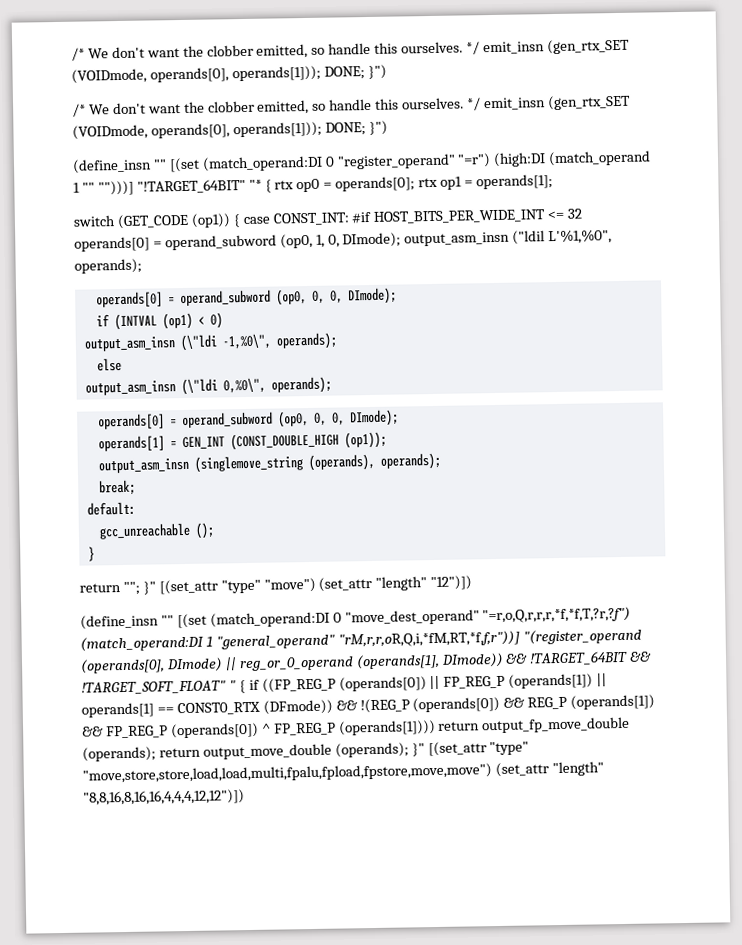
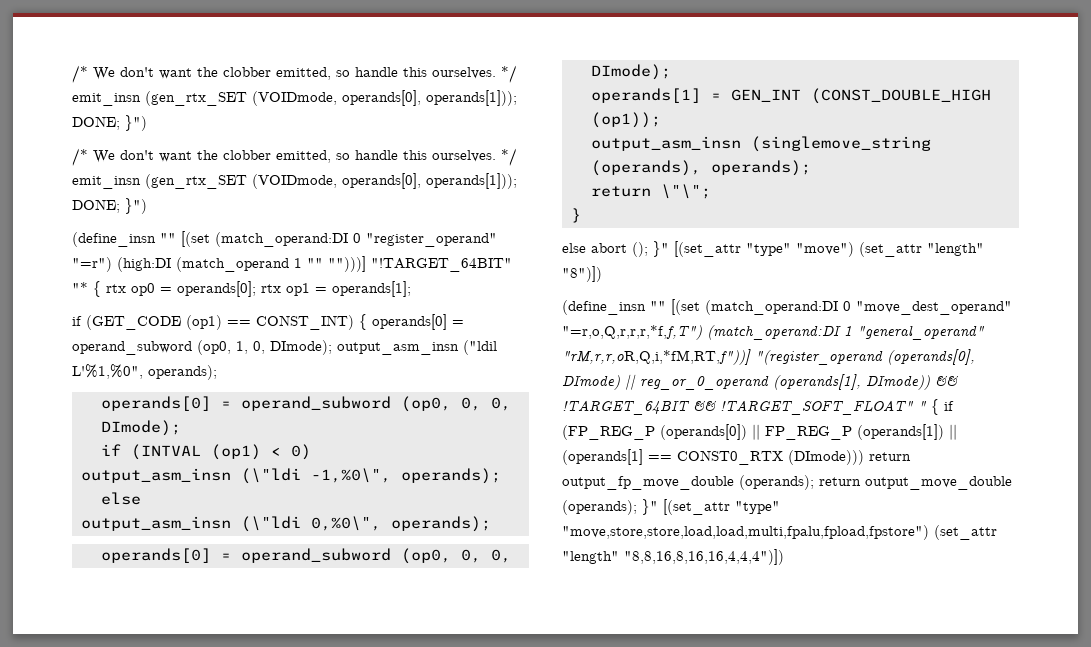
- switch (GET_CODE (op1)) { case CONST_INT: #if HOST_BITS_PER_WIDE_INT <= 32 operands[0] = operand_subword (op0, 1, 0, DImode); output_asm_insn ("ldil L'%1,%0", operands);
+ if (GET_CODE (op1) == CONST_INT) { operands[0] = operand_subword (op0, 1, 0, DImode); output_asm_insn ("ldil L'%1,%0", operands);
- break;
- default:
- gcc_unreachable ();
+ return \"\";
  }
- return ""; }" [(set_attr "type" "move") (set_attr "length" "12")])
+ else abort (); }" [(set_attr "type" "move") (set_attr "length" "8")])
- (define_insn "" [(set (match_operand:DI 0 "move_dest_operand" "=r,o,Q,r,r,r,*f,*f,T,?r,?f") (match_operand:DI 1 "general_operand" "rM,r,r,oR,Q,i,*fM,RT,*f,f,r"))] "(register_operand (operands[0], DImode) || reg_or_0_operand (operands[1], DImode)) && !TARGET_64BIT && !TARGET_SOFT_FLOAT" " { if ((FP_REG_P (operands[0]) || FP_REG_P (operands[1]) || operands[1] == CONST0_RTX (DFmode)) && !(REG_P (operands[0]) && REG_P (operands[1]) && FP_REG_P (operands[0]) ^ FP_REG_P (operands[1]))) return output_fp_move_double (operands); return output_move_double (operands); }" [(set_attr "type" "move,store,store,load,load,multi,fpalu,fpload,fpstore,move,move") (set_attr "length" "8,8,16,8,16,16,4,4,4,12,12")])
+ (define_insn "" [(set (match_operand:DI 0 "move_dest_operand" "=r,o,Q,r,r,r,*f,f,T") (match_operand:DI 1 "general_operand" "rM,r,r,oR,Q,i,*fM,RT,f"))] "(register_operand (operands[0], DImode) || reg_or_0_operand (operands[1], DImode)) && !TARGET_64BIT && !TARGET_SOFT_FLOAT" " { if (FP_REG_P (operands[0]) || FP_REG_P (operands[1]) || (operands[1] == CONST0_RTX (DImode))) return output_fp_move_double (operands); return output_move_double (operands); }" [(set_attr "type" "move,store,store,load,load,multi,fpalu,fpload,fpstore") (set_attr "length" "8,8,16,8,16,16,4,4,4")])

